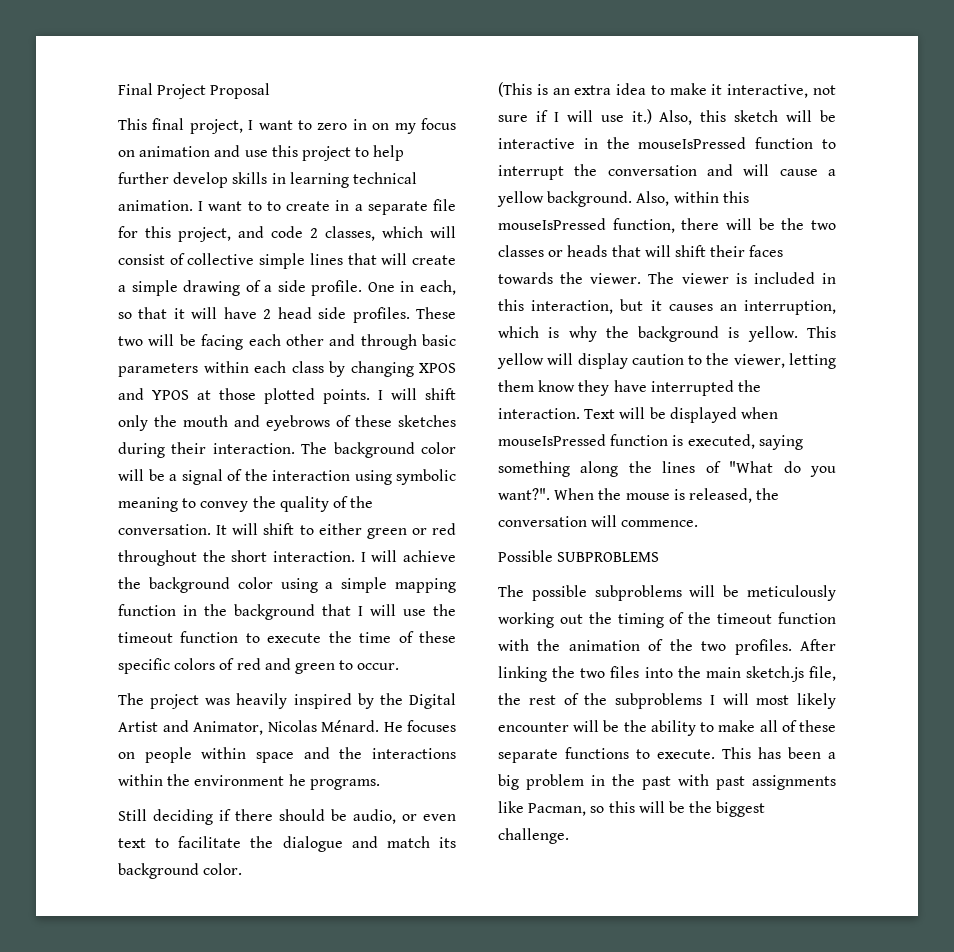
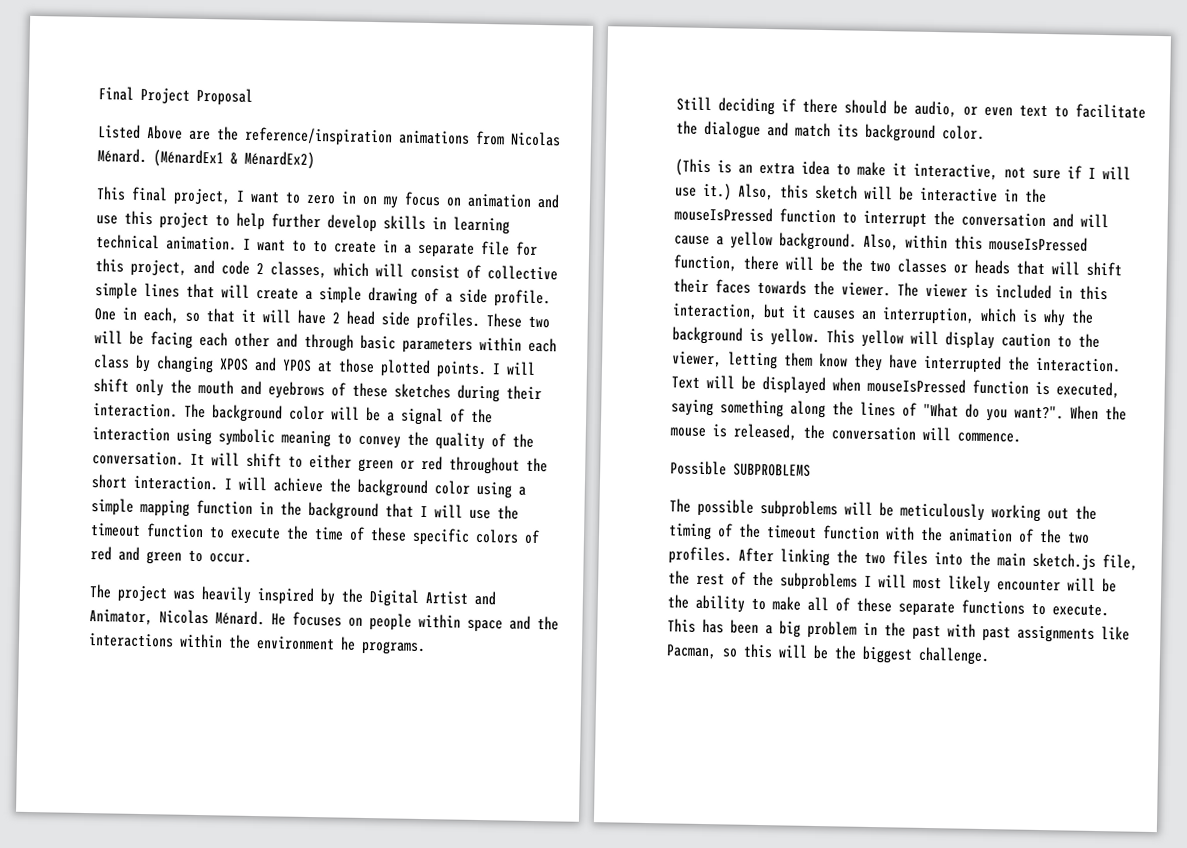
+ Listed Above are the reference/inspiration animations from Nicolas Ménard. (MénardEx1 & MénardEx2)

